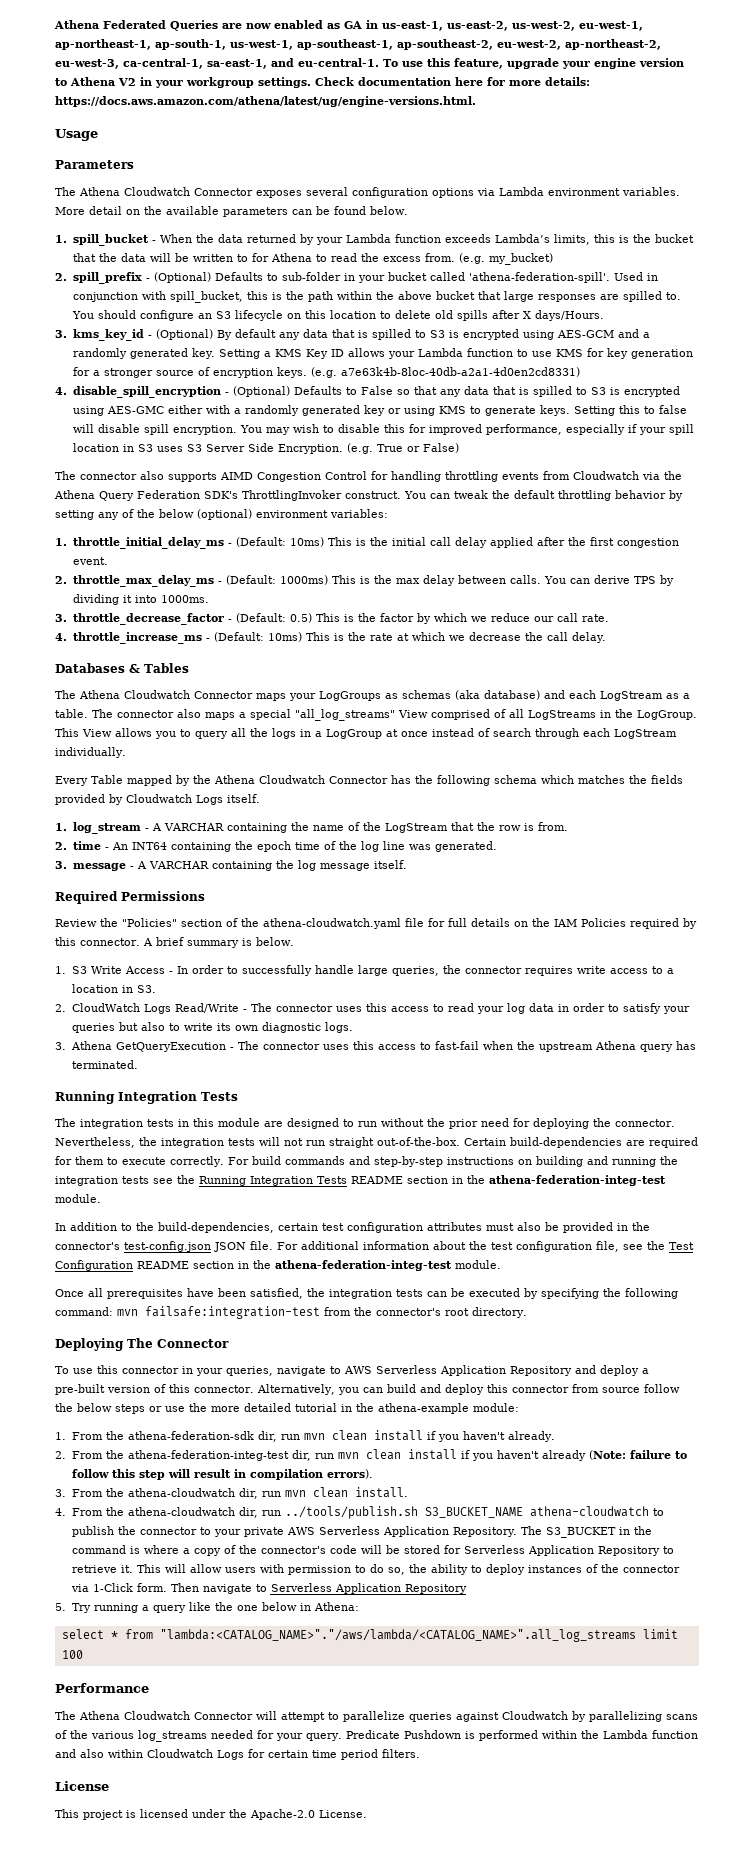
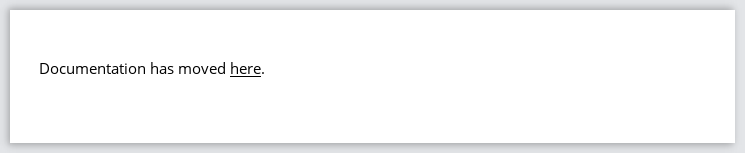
- Athena Federated Queries are now enabled as GA in us-east-1, us-east-2, us-west-2, eu-west-1, ap-northeast-1, ap-south-1, us-west-1, ap-southeast-1, ap-southeast-2, eu-west-2, ap-northeast-2, eu-west-3, ca-central-1, sa-east-1, and eu-central-1. To use this feature, upgrade your engine version to Athena V2 in your workgroup settings. Check documentation here for more details: https://docs.aws.amazon.com/athena/latest/ug/engine-versions.html.
- Usage
- Parameters
- The Athena Cloudwatch Connector exposes several configuration options via Lambda environment variables. More detail on the available parameters can be found below.
- 1. spill_bucket - When the data returned by your Lambda function exceeds Lambda’s limits, this is the bucket that the data will be written to for Athena to read the excess from. (e.g. my_bucket)
- 2. spill_prefix - (Optional) Defaults to sub-folder in your bucket called 'athena-federation-spill'. Used in conjunction with spill_bucket, this is the path within the above bucket that large responses are spilled to. You should configure an S3 lifecycle on this location to delete old spills after X days/Hours.
- 3. kms_key_id - (Optional) By default any data that is spilled to S3 is encrypted using AES-GCM and a randomly generated key. Setting a KMS Key ID allows your Lambda function to use KMS for key generation for a stronger source of encryption keys. (e.g. a7e63k4b-8loc-40db-a2a1-4d0en2cd8331)
- 4. disable_spill_encryption - (Optional) Defaults to False so that any data that is spilled to S3 is encrypted using AES-GMC either with a randomly generated key or using KMS to generate keys. Setting this to false will disable spill encryption. You may wish to disable this for improved performance, especially if your spill location in S3 uses S3 Server Side Encryption. (e.g. True or False)
- The connector also supports AIMD Congestion Control for handling throttling events from Cloudwatch via the Athena Query Federation SDK's ThrottlingInvoker construct. You can tweak the default throttling behavior by setting any of the below (optional) environment variables:
- 1. throttle_initial_delay_ms - (Default: 10ms) This is the initial call delay applied after the first congestion event.
- 2. throttle_max_delay_ms - (Default: 1000ms) This is the max delay between calls. You can derive TPS by dividing it into 1000ms.
- 3. throttle_decrease_factor - (Default: 0.5) This is the factor by which we reduce our call rate.
- 4. throttle_increase_ms - (Default: 10ms) This is the rate at which we decrease the call delay.
- Databases & Tables
- The Athena Cloudwatch Connector maps your LogGroups as schemas (aka database) and each LogStream as a table. The connector also maps a special "all_log_streams" View comprised of all LogStreams in the LogGroup. This View allows you to query all the logs in a LogGroup at once instead of search through each LogStream individually.
- Every Table mapped by the Athena Cloudwatch Connector has the following schema which matches the fields provided by Cloudwatch Logs itself.
- 1. log_stream - A VARCHAR containing the name of the LogStream that the row is from.
- 2. time - An INT64 containing the epoch time of the log line was generated.
- 3. message - A VARCHAR containing the log message itself.
- Required Permissions
- Review the "Policies" section of the athena-cloudwatch.yaml file for full details on the IAM Policies required by this connector. A brief summary is below.
- 1. S3 Write Access - In order to successfully handle large queries, the connector requires write access to a location in S3.
- 2. CloudWatch Logs Read/Write - The connector uses this access to read your log data in order to satisfy your queries but also to write its own diagnostic logs.
- 3. Athena GetQueryExecution - The connector uses this access to fast-fail when the upstream Athena query has terminated.
- Running Integration Tests
- The integration tests in this module are designed to run without the prior need for deploying the connector. Nevertheless, the integration tests will not run straight out-of-the-box. Certain build-dependencies are required for them to execute correctly. For build commands and step-by-step instructions on building and running the integration tests see the Running Integration Tests README section in the athena-federation-integ-test module.
- In addition to the build-dependencies, certain test configuration attributes must also be provided in the connector's test-config.json JSON file. For additional information about the test configuration file, see the Test Configuration README section in the athena-federation-integ-test module.
- Once all prerequisites have been satisfied, the integration tests can be executed by specifying the following command: mvn failsafe:integration-test from the connector's root directory.
- Deploying The Connector
- To use this connector in your queries, navigate to AWS Serverless Application Repository and deploy a pre-built version of this connector. Alternatively, you can build and deploy this connector from source follow the below steps or use the more detailed tutorial in the athena-example module:
- 1. From the athena-federation-sdk dir, run mvn clean install if you haven't already.
- 2. From the athena-federation-integ-test dir, run mvn clean install if you haven't already (Note: failure to follow this step will result in compilation errors).
- 3. From the athena-cloudwatch dir, run mvn clean install.
- 4. From the athena-cloudwatch dir, run ../tools/publish.sh S3_BUCKET_NAME athena-cloudwatch to publish the connector to your private AWS Serverless Application Repository. The S3_BUCKET in the command is where a copy of the connector's code will be stored for Serverless Application Repository to retrieve it. This will allow users with permission to do so, the ability to deploy instances of the connector via 1-Click form. Then navigate to Serverless Application Repository
- 5. Try running a query like the one below in Athena:
- select * from "lambda:<CATALOG_NAME>"."/aws/lambda/<CATALOG_NAME>".all_log_streams limit 100
- Performance
- The Athena Cloudwatch Connector will attempt to parallelize queries against Cloudwatch by parallelizing scans of the various log_streams needed for your query. Predicate Pushdown is performed within the Lambda function and also within Cloudwatch Logs for certain time period filters.
- License
- This project is licensed under the Apache-2.0 License.
+ Documentation has moved here.

